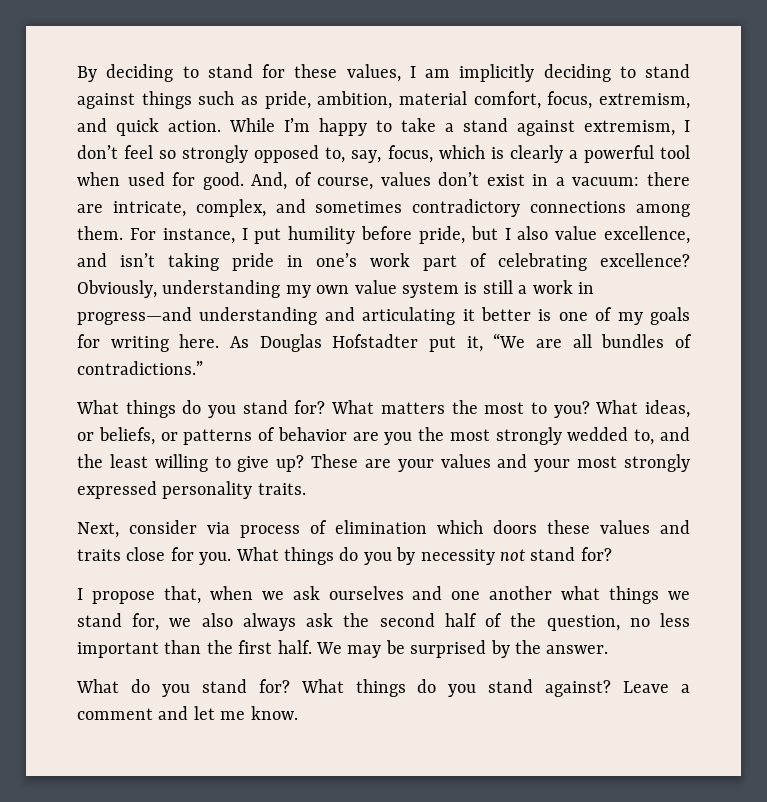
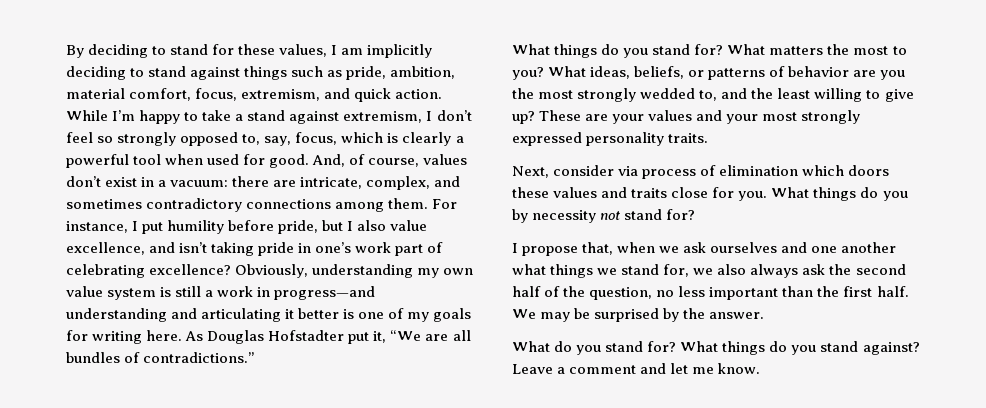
- What ideas, or beliefs, or patterns of behavior are you the most strongly wedded to, and the least willing to give up?
+ What ideas, beliefs, or patterns of behavior are you the most strongly wedded to, and the least willing to give up?

